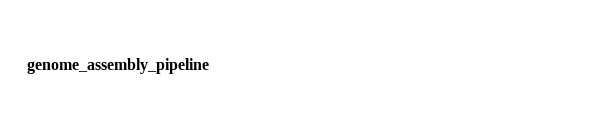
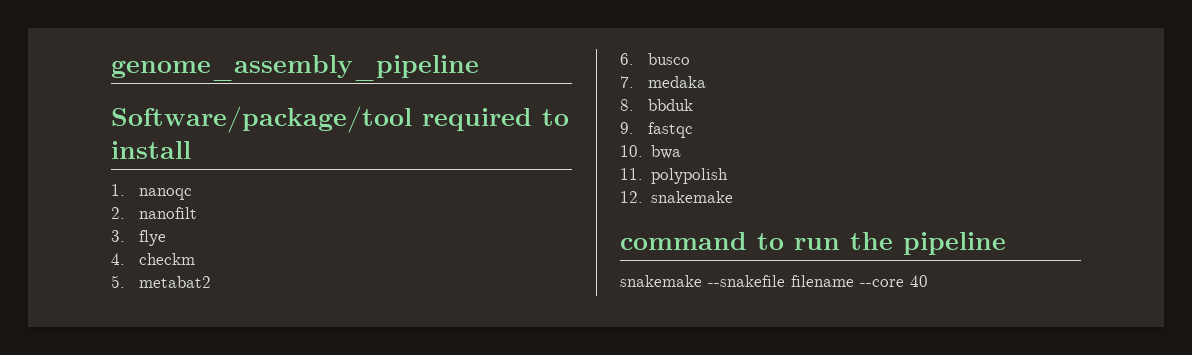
+ Software/package/tool required to install
+ 1. nanoqc
+ 2. nanofilt
+ 3. flye
+ 4. checkm
+ 5. metabat2
+ 6. busco
+ 7. medaka
+ 8. bbduk
+ 9. fastqc
+ 10. bwa
+ 11. polypolish
+ 12. snakemake
+ command to run the pipeline
+ snakemake --snakefile filename --core 40

